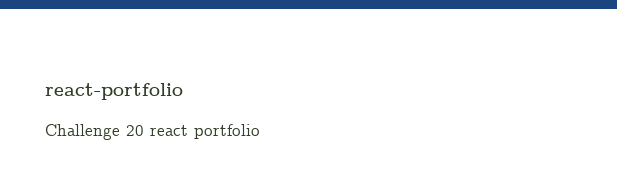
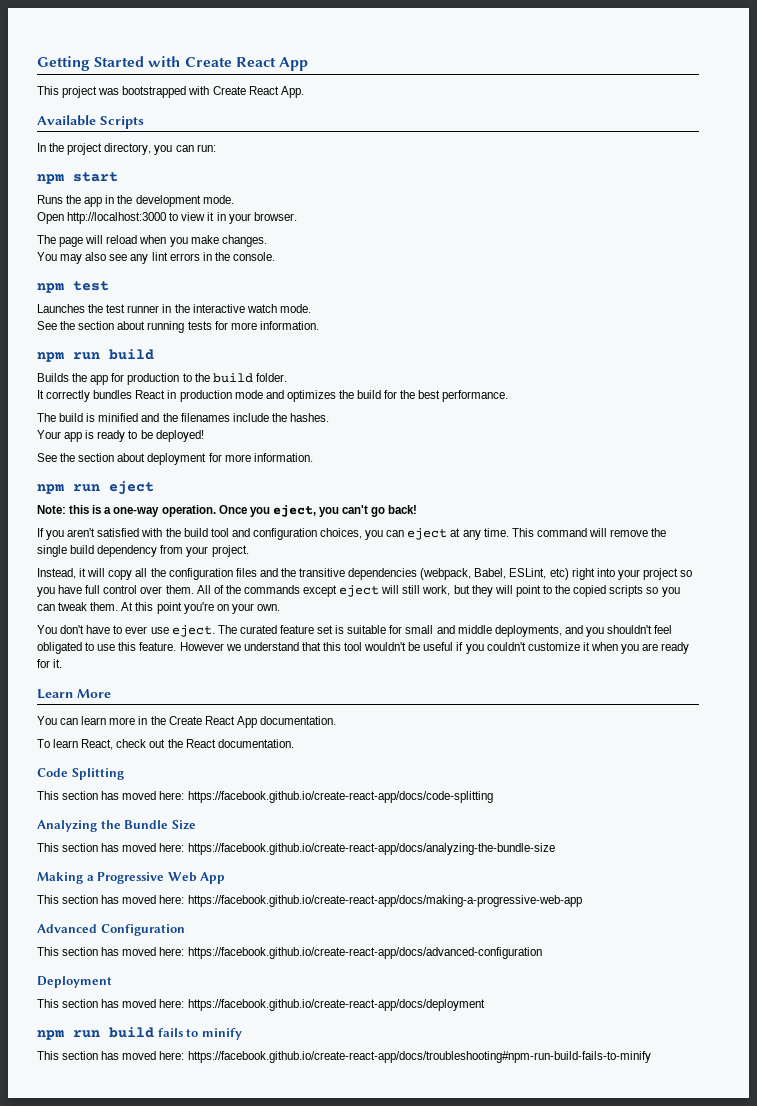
- react-portfolio
- Challenge 20 react portfolio
+ Getting Started with Create React App
+ This project was bootstrapped with Create React App.
+ Available Scripts
+ In the project directory, you can run:
+ npm start
+ Runs the app in the development mode.
+ Open http://localhost:3000 to view it in your browser.
+ The page will reload when you make changes.
+ You may also see any lint errors in the console.
+ npm test
+ Launches the test runner in the interactive watch mode.
+ See the section about running tests for more information.
+ npm run build
+ Builds the app for production to the build folder.
+ It correctly bundles React in production mode and optimizes the build for the best performance.
+ The build is minified and the filenames include the hashes.
+ Your app is ready to be deployed!
+ See the section about deployment for more information.
+ npm run eject
+ Note: this is a one-way operation. Once you eject, you can't go back!
+ If you aren't satisfied with the build tool and configuration choices, you can eject at any time. This command will remove the single build dependency from your project.
+ Instead, it will copy all the configuration files and the transitive dependencies (webpack, Babel, ESLint, etc) right into your project so you have full control over them. All of the commands except eject will still work, but they will point to the copied scripts so you can tweak them. At this point you're on your own.
+ You don't have to ever use eject. The curated feature set is suitable for small and middle deployments, and you shouldn't feel obligated to use this feature. However we understand that this tool wouldn't be useful if you couldn't customize it when you are ready for it.
+ Learn More
+ You can learn more in the Create React App documentation.
+ To learn React, check out the React documentation.
+ Code Splitting
+ This section has moved here: https://facebook.github.io/create-react-app/docs/code-splitting
+ Analyzing the Bundle Size
+ This section has moved here: https://facebook.github.io/create-react-app/docs/analyzing-the-bundle-size
+ Making a Progressive Web App
+ This section has moved here: https://facebook.github.io/create-react-app/docs/making-a-progressive-web-app
+ Advanced Configuration
+ This section has moved here: https://facebook.github.io/create-react-app/docs/advanced-configuration
+ Deployment
+ This section has moved here: https://facebook.github.io/create-react-app/docs/deployment
+ npm run build fails to minify
+ This section has moved here: https://facebook.github.io/create-react-app/docs/troubleshooting#npm-run-build-fails-to-minify

